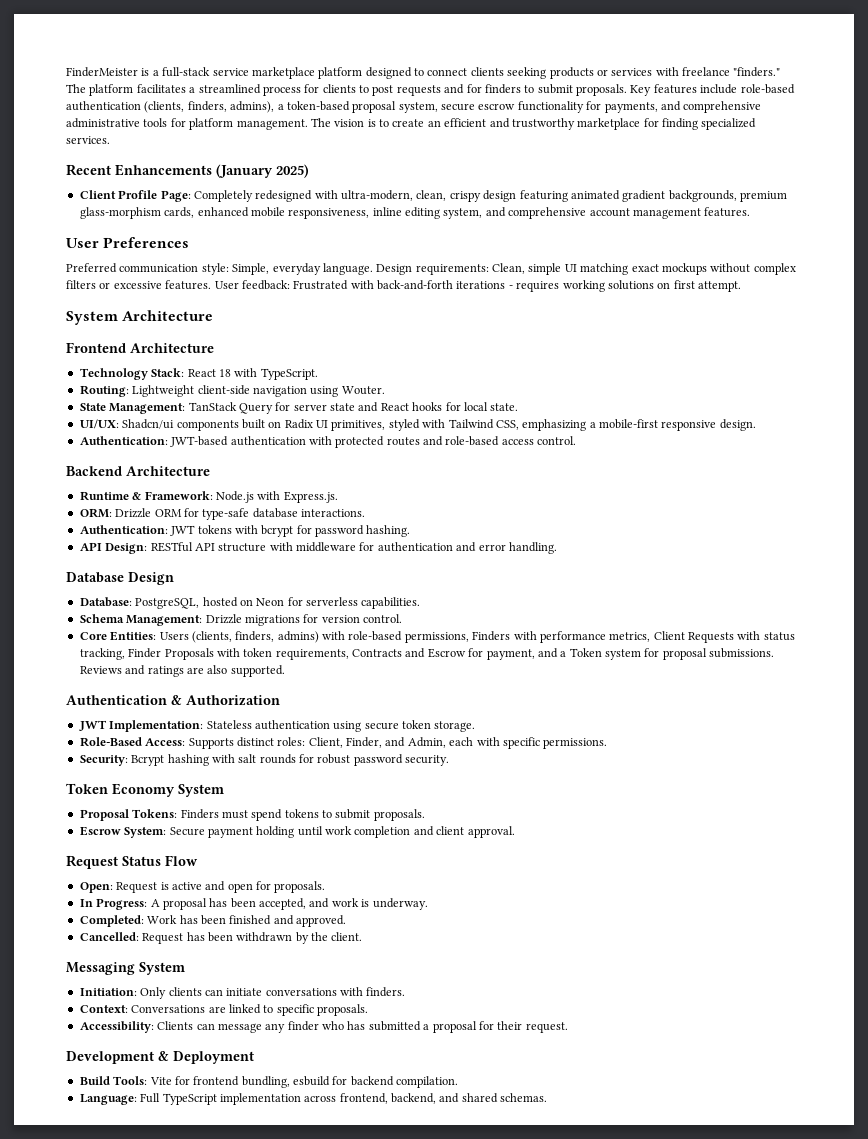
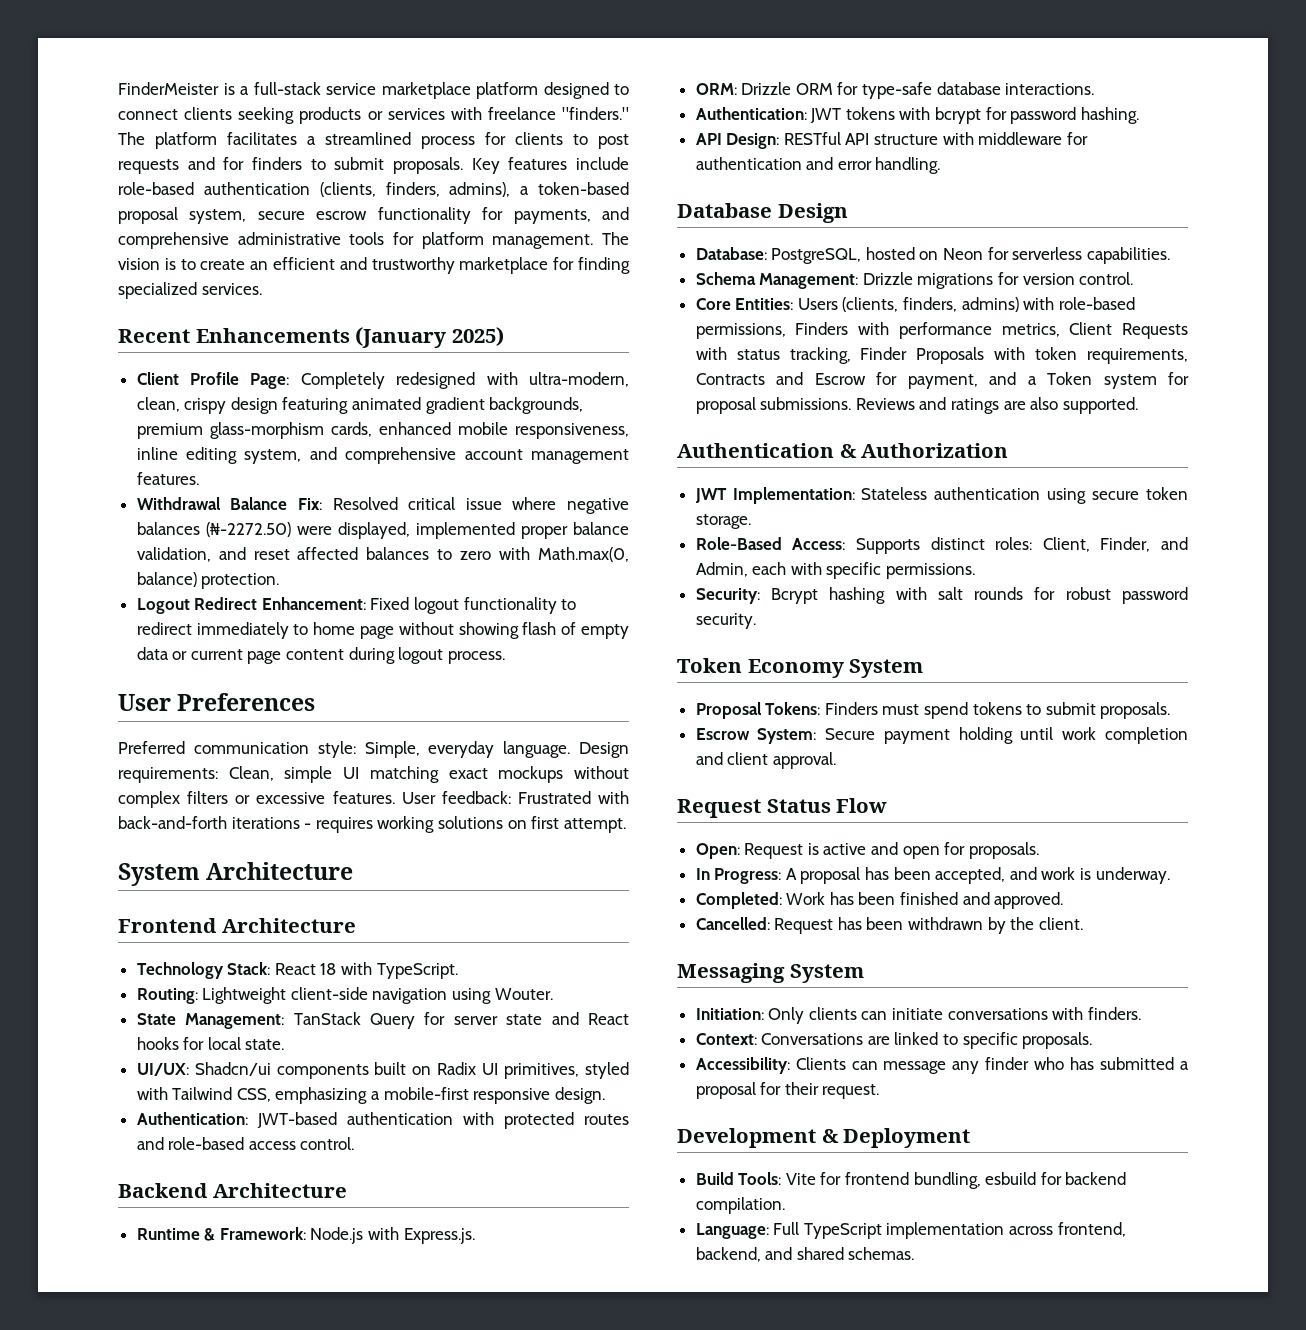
+ Withdrawal Balance Fix: Resolved critical issue where negative balances (₦-2272.50) were displayed, implemented proper balance validation, and reset affected balances to zero with Math.max(0, balance) protection.
+ Logout Redirect Enhancement: Fixed logout functionality to redirect immediately to home page without showing flash of empty data or current page content during logout process.

